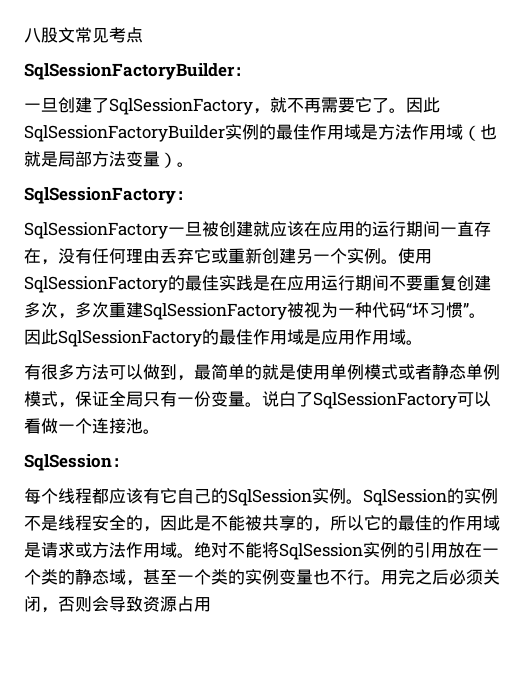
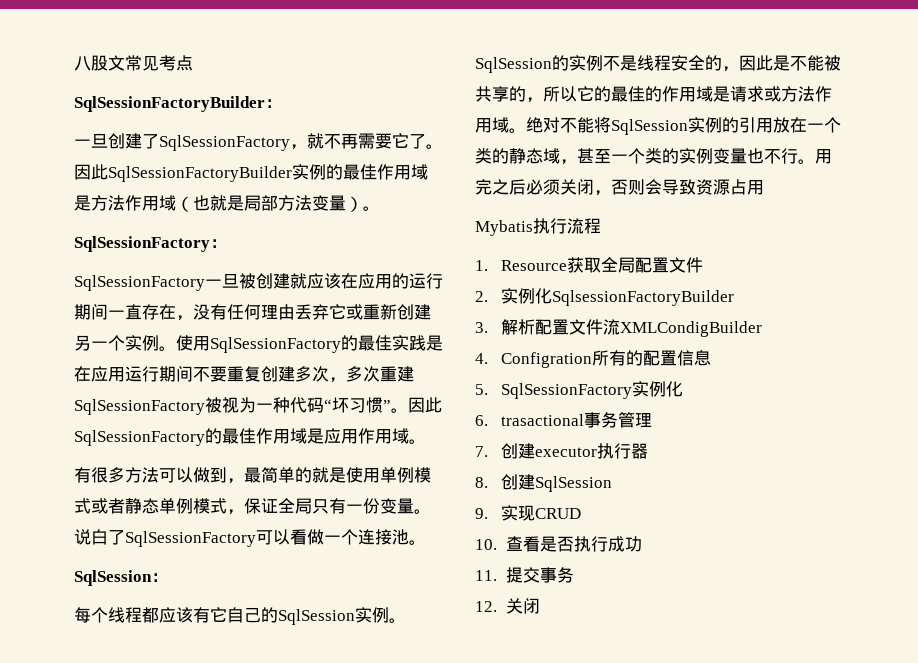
+ Mybatis执行流程
+ 1. Resource获取全局配置文件
+ 2.实例化SqlsessionFactoryBuilder
+ 3.解析配置文件流XMLCondigBuilder
+ 4. Configration所有的配置信息
+ 5. SqlSessionFactory实例化
+ 6. trasactional事务管理
+ 7.创建executor执行器
+ 8.创建SqlSession
+ 9.实现CRUD
+ 10.查看是否执行成功
+ 11.提交事务
+ 12.关闭

